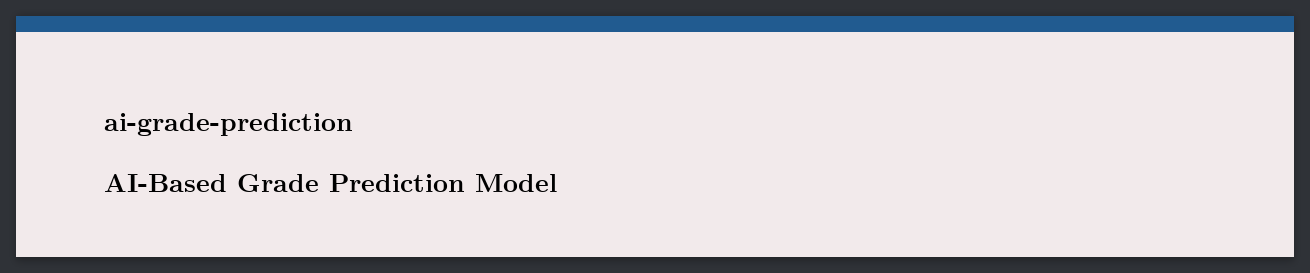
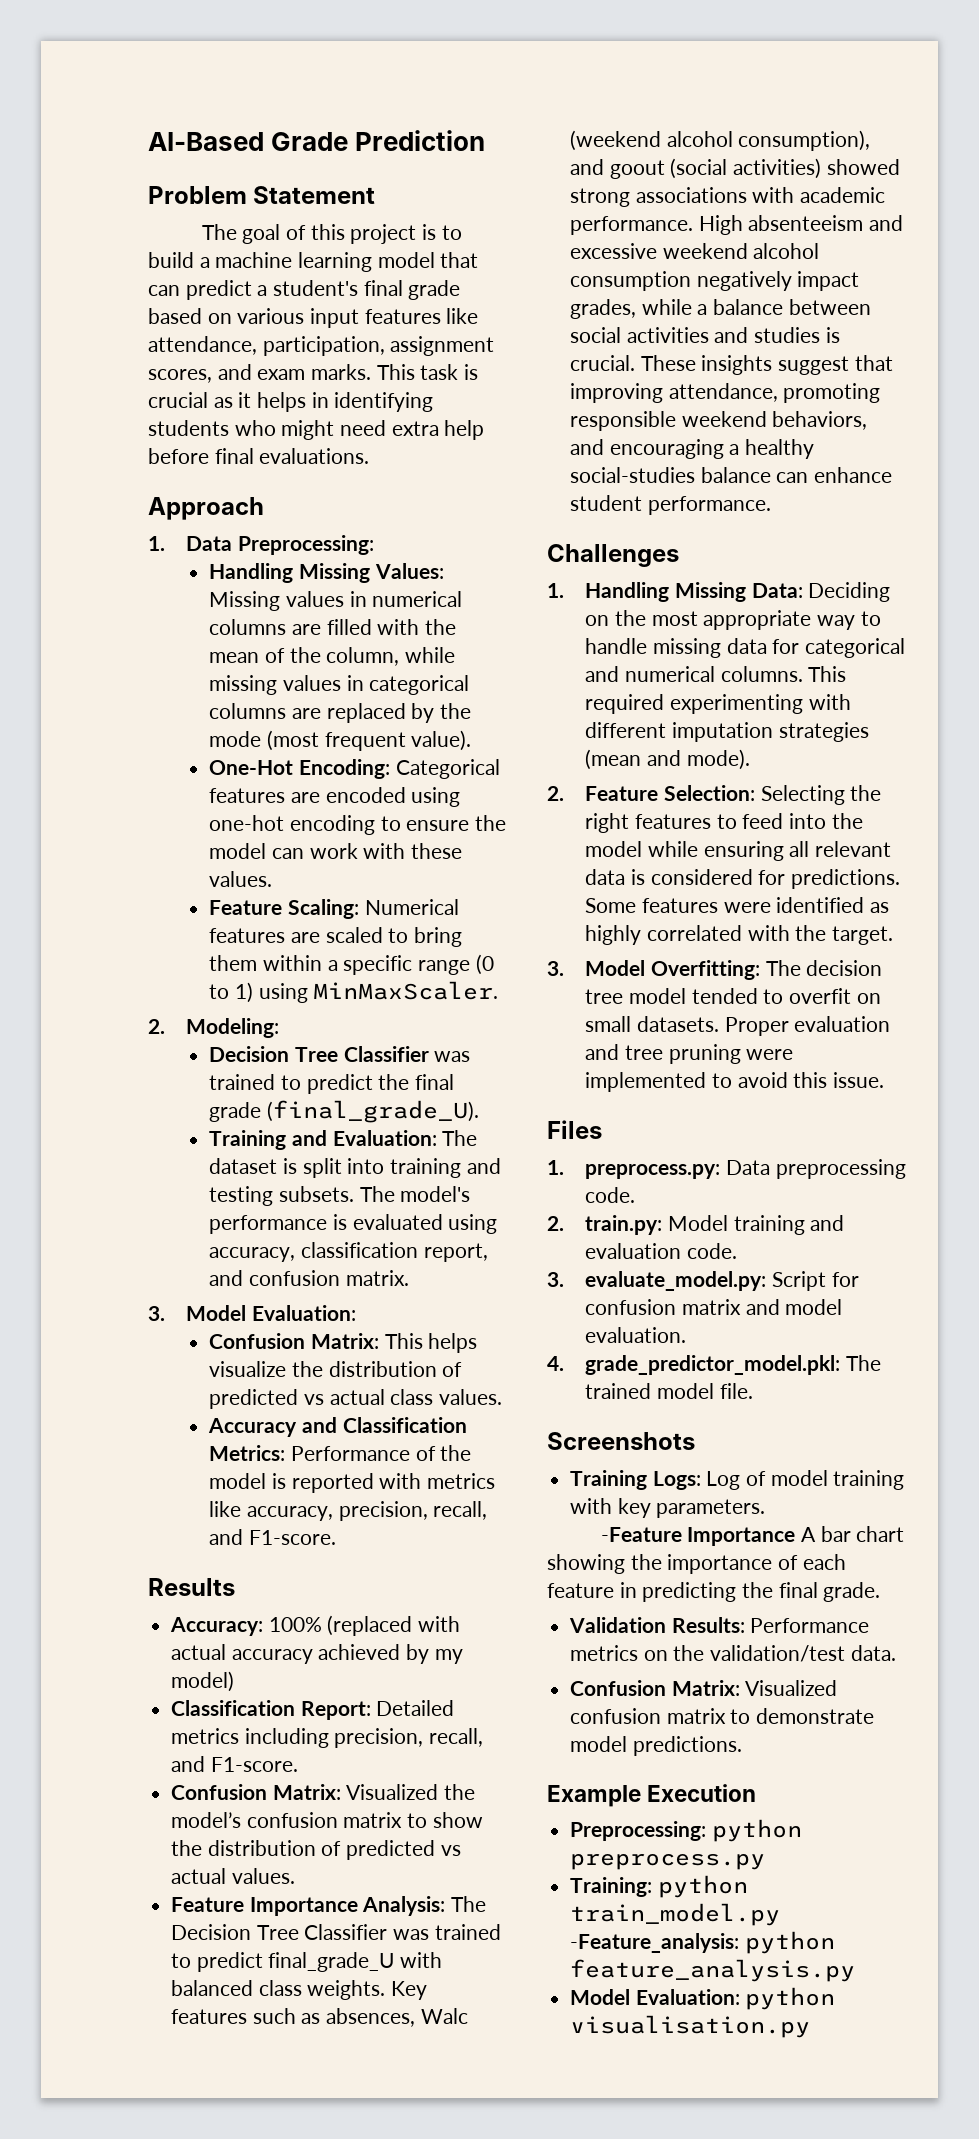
- ai-grade-prediction
- AI-Based Grade Prediction Model
+ AI-Based Grade Prediction
+ Problem Statement
+ The goal of this project is to build a machine learning model that can predict a student's final grade based on various input features like attendance, participation, assignment scores, and exam marks. This task is crucial as it helps in identifying students who might need extra help before final evaluations.
+ Approach
+ 1. Data Preprocessing:
+ Handling Missing Values: Missing values in numerical columns are filled with the mean of the column, while missing values in categorical columns are replaced by the mode (most frequent value).
+ One-Hot Encoding: Categorical features are encoded using one-hot encoding to ensure the model can work with these values.
+ Feature Scaling: Numerical features are scaled to bring them within a specific range (0 to 1) using MinMaxScaler.
+ 2. Modeling:
+ Decision Tree Classifier was trained to predict the final grade (final_grade_U).
+ Training and Evaluation: The dataset is split into training and testing subsets. The model's performance is evaluated using accuracy, classification report, and confusion matrix.
+ 3. Model Evaluation:
+ Confusion Matrix: This helps visualize the distribution of predicted vs actual class values.
+ Accuracy and Classification Metrics: Performance of the model is reported with metrics like accuracy, precision, recall, and F1-score.
+ Results
+ Accuracy: 100% (replaced with actual accuracy achieved by my model)
+ Classification Report: Detailed metrics including precision, recall, and F1-score.
+ Confusion Matrix: Visualized the model’s confusion matrix to show the distribution of predicted vs actual values.
+ Feature Importance Analysis: The Decision Tree Classifier was trained to predict final_grade_U with balanced class weights. Key features such as absences, Walc (weekend alcohol consumption), and goout (social activities) showed strong associations with academic performance. High absenteeism and excessive weekend alcohol consumption negatively impact grades, while a balance between social activities and studies is crucial. These insights suggest that improving attendance, promoting responsible weekend behaviors, and encouraging a healthy social-studies balance can enhance student performance.
+ Challenges
+ 1. Handling Missing Data: Deciding on the most appropriate way to handle missing data for categorical and numerical columns. This required experimenting with different imputation strategies (mean and mode).
+ 2. Feature Selection: Selecting the right features to feed into the model while ensuring all relevant data is considered for predictions. Some features were identified as highly correlated with the target.
+ 3. Model Overfitting: The decision tree model tended to overfit on small datasets. Proper evaluation and tree pruning were implemented to avoid this issue.
+ Files
+ 1. preprocess.py: Data preprocessing code.
+ 2. train.py: Model training and evaluation code.
+ 3. evaluate_model.py: Script for confusion matrix and model evaluation.
+ 4. grade_predictor_model.pkl: The trained model file.
+ Screenshots
+ Training Logs: Log of model training with key parameters.
+ -Feature Importance A bar chart showing the importance of each feature in predicting the final grade.
+ Validation Results: Performance metrics on the validation/test data.
+ Confusion Matrix: Visualized confusion matrix to demonstrate model predictions.
+ Example Execution
+ Preprocessing: python preprocess.py
+ Training: python train_model.py -Feature_analysis: python feature_analysis.py
+ Model Evaluation: python visualisation.py

